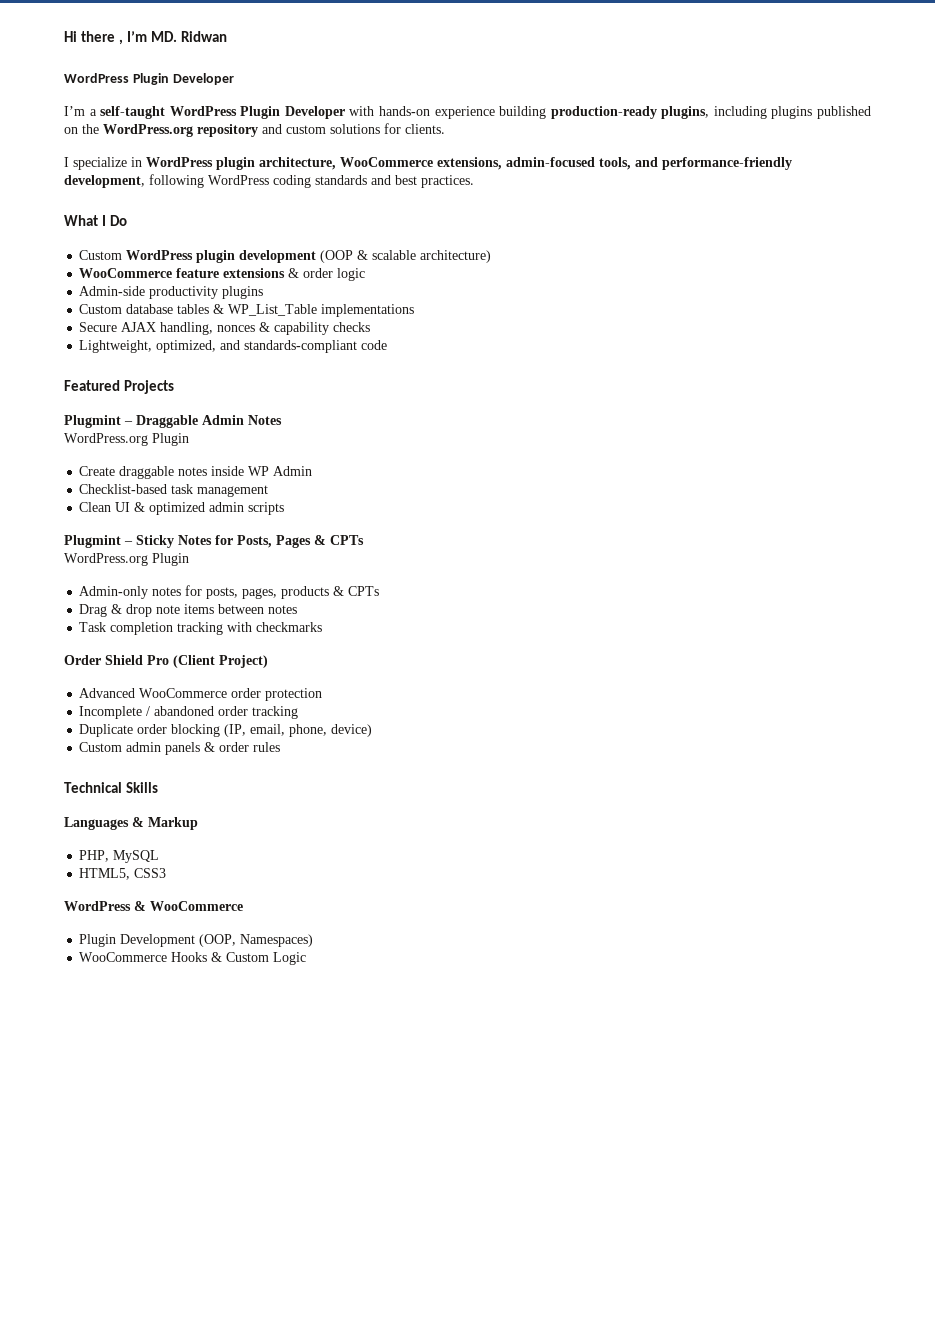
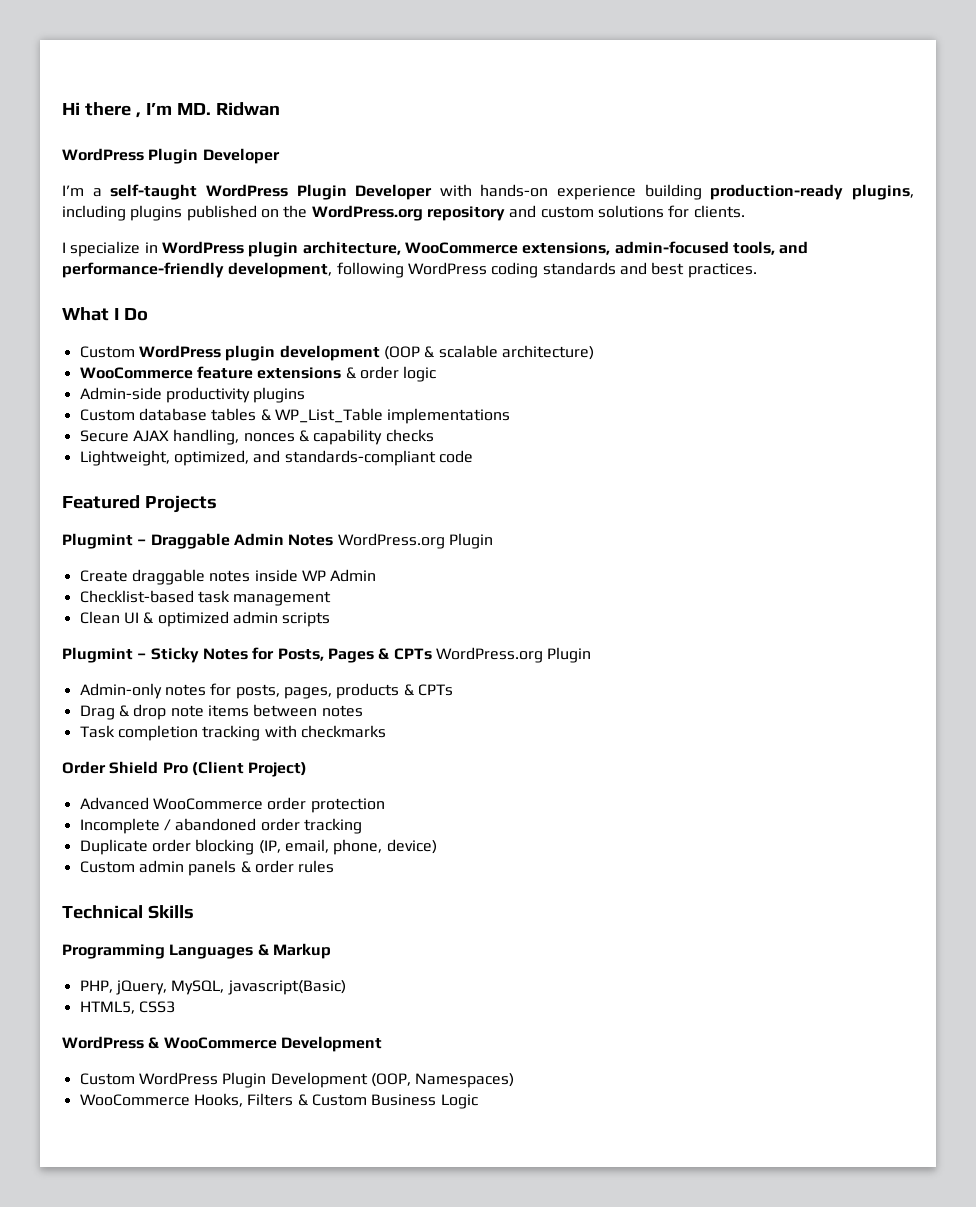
- Plugmint – Draggable Admin Notes
- WordPress.org Plugin
+ Plugmint – Draggable Admin Notes WordPress.org Plugin
- Plugmint – Sticky Notes for Posts, Pages & CPTs
- WordPress.org Plugin
+ Plugmint – Sticky Notes for Posts, Pages & CPTs WordPress.org Plugin
- Languages & Markup
+ Programming Languages & Markup
- PHP, MySQL
+ PHP, jQuery, MySQL, javascript(Basic)
- WordPress & WooCommerce
- Plugin Development (OOP, Namespaces)
+ WordPress & WooCommerce Development
+ Custom WordPress Plugin Development (OOP, Namespaces)
- WooCommerce Hooks & Custom Logic
+ WooCommerce Hooks, Filters & Custom Business Logic

